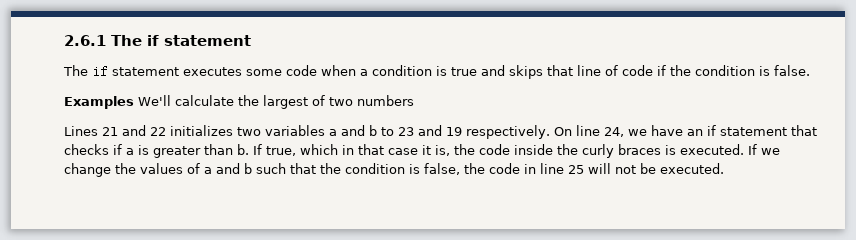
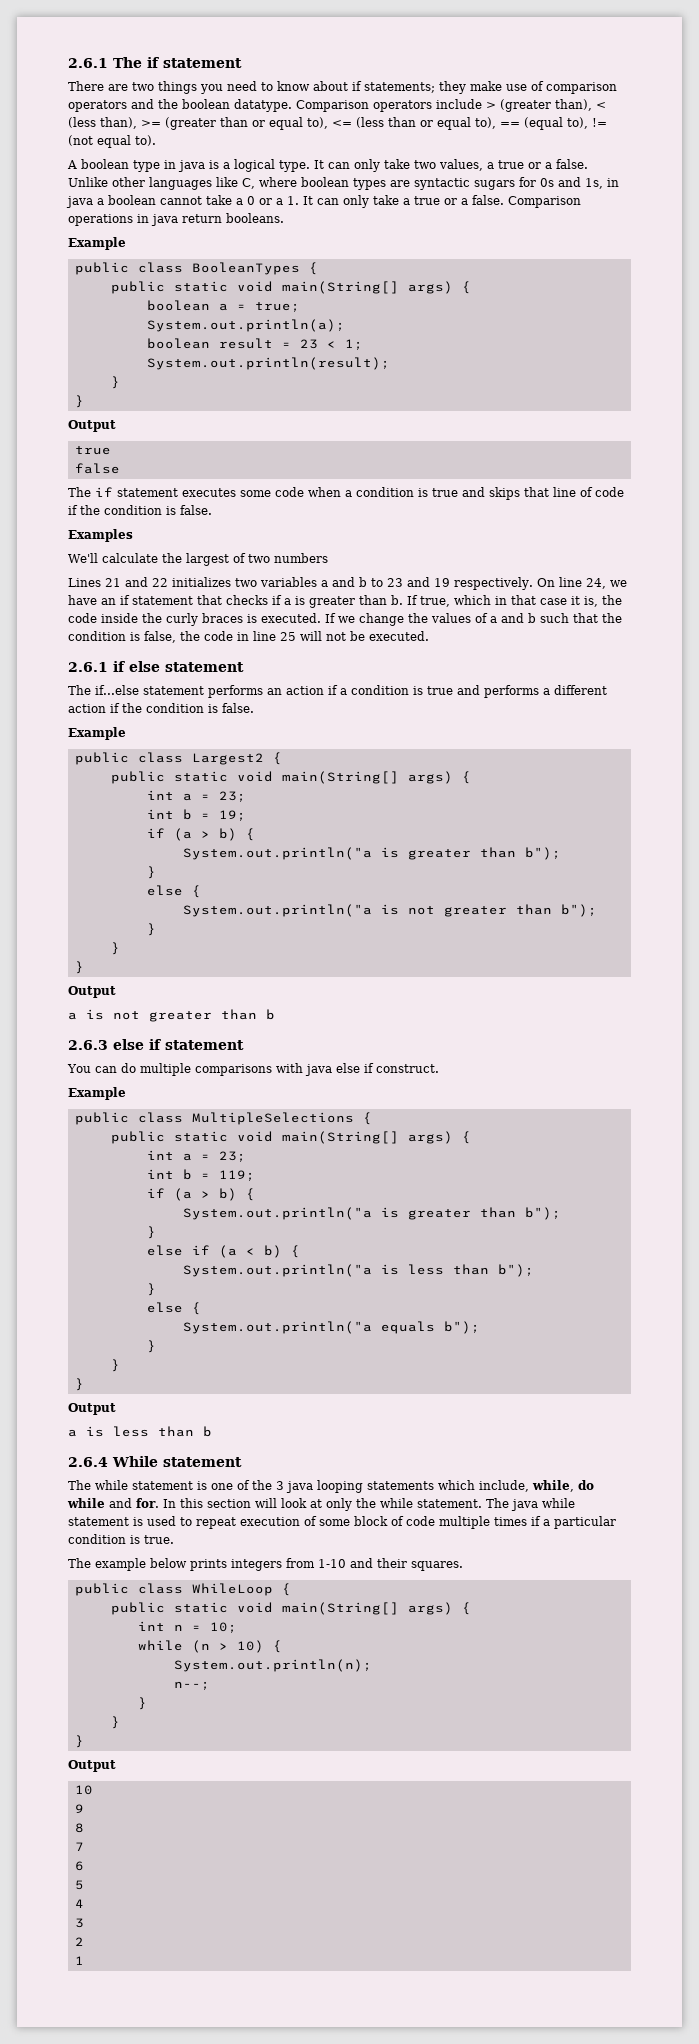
+ There are two things you need to know about if statements; they make use of comparison operators and the boolean datatype. Comparison operators include > (greater than), < (less than), >= (greater than or equal to), <= (less than or equal to), == (equal to), != (not equal to).
+ A boolean type in java is a logical type. It can only take two values, a true or a false. Unlike other languages like C, where boolean types are syntactic sugars for 0s and 1s, in java a boolean cannot take a 0 or a 1. It can only take a true or a false. Comparison operations in java return booleans.
+ Example
+ public class BooleanTypes {
+ public static void main(String[] args) {
+ boolean a = true;
+ System.out.println(a);
+ boolean result = 23 < 1;
+ System.out.println(result);
+ }
+ }
+ Output
+ true
+ false
- Examples We'll calculate the largest of two numbers
+ Examples
+ We'll calculate the largest of two numbers
+ 2.6.1 if else statement
+ The if...else statement performs an action if a condition is true and performs a different action if the condition is false.
+ Example
+ public class Largest2 {
+ public static void main(String[] args) {
+ int a = 23;
+ int b = 19;
+ if (a > b) {
+ System.out.println("a is greater than b");
+ }
+ else {
+ System.out.println("a is not greater than b");
+ }
+ }
+ }
+ Output
+ a is not greater than b
+ 2.6.3 else if statement
+ You can do multiple comparisons with java else if construct.
+ Example
+ public class MultipleSelections {
+ public static void main(String[] args) {
+ int a = 23;
+ int b = 119;
+ if (a > b) {
+ System.out.println("a is greater than b");
+ }
+ else if (a < b) {
+ System.out.println("a is less than b");
+ }
+ else {
+ System.out.println("a equals b");
+ }
+ }
+ }
+ Output
+ a is less than b
+ 2.6.4 While statement
+ The while statement is one of the 3 java looping statements which include, while, do while and for. In this section will look at only the while statement. The java while statement is used to repeat execution of some block of code multiple times if a particular condition is true.
+ The example below prints integers from 1-10 and their squares.
+ public class WhileLoop {
+ public static void main(String[] args) {
+ int n = 10;
+ while (n > 10) {
+ System.out.println(n);
+ n--;
+ }
+ }
+ }
+ Output
+ 10
+ 9
+ 8
+ 7
+ 6
+ 5
+ 4
+ 3
+ 2
+ 1

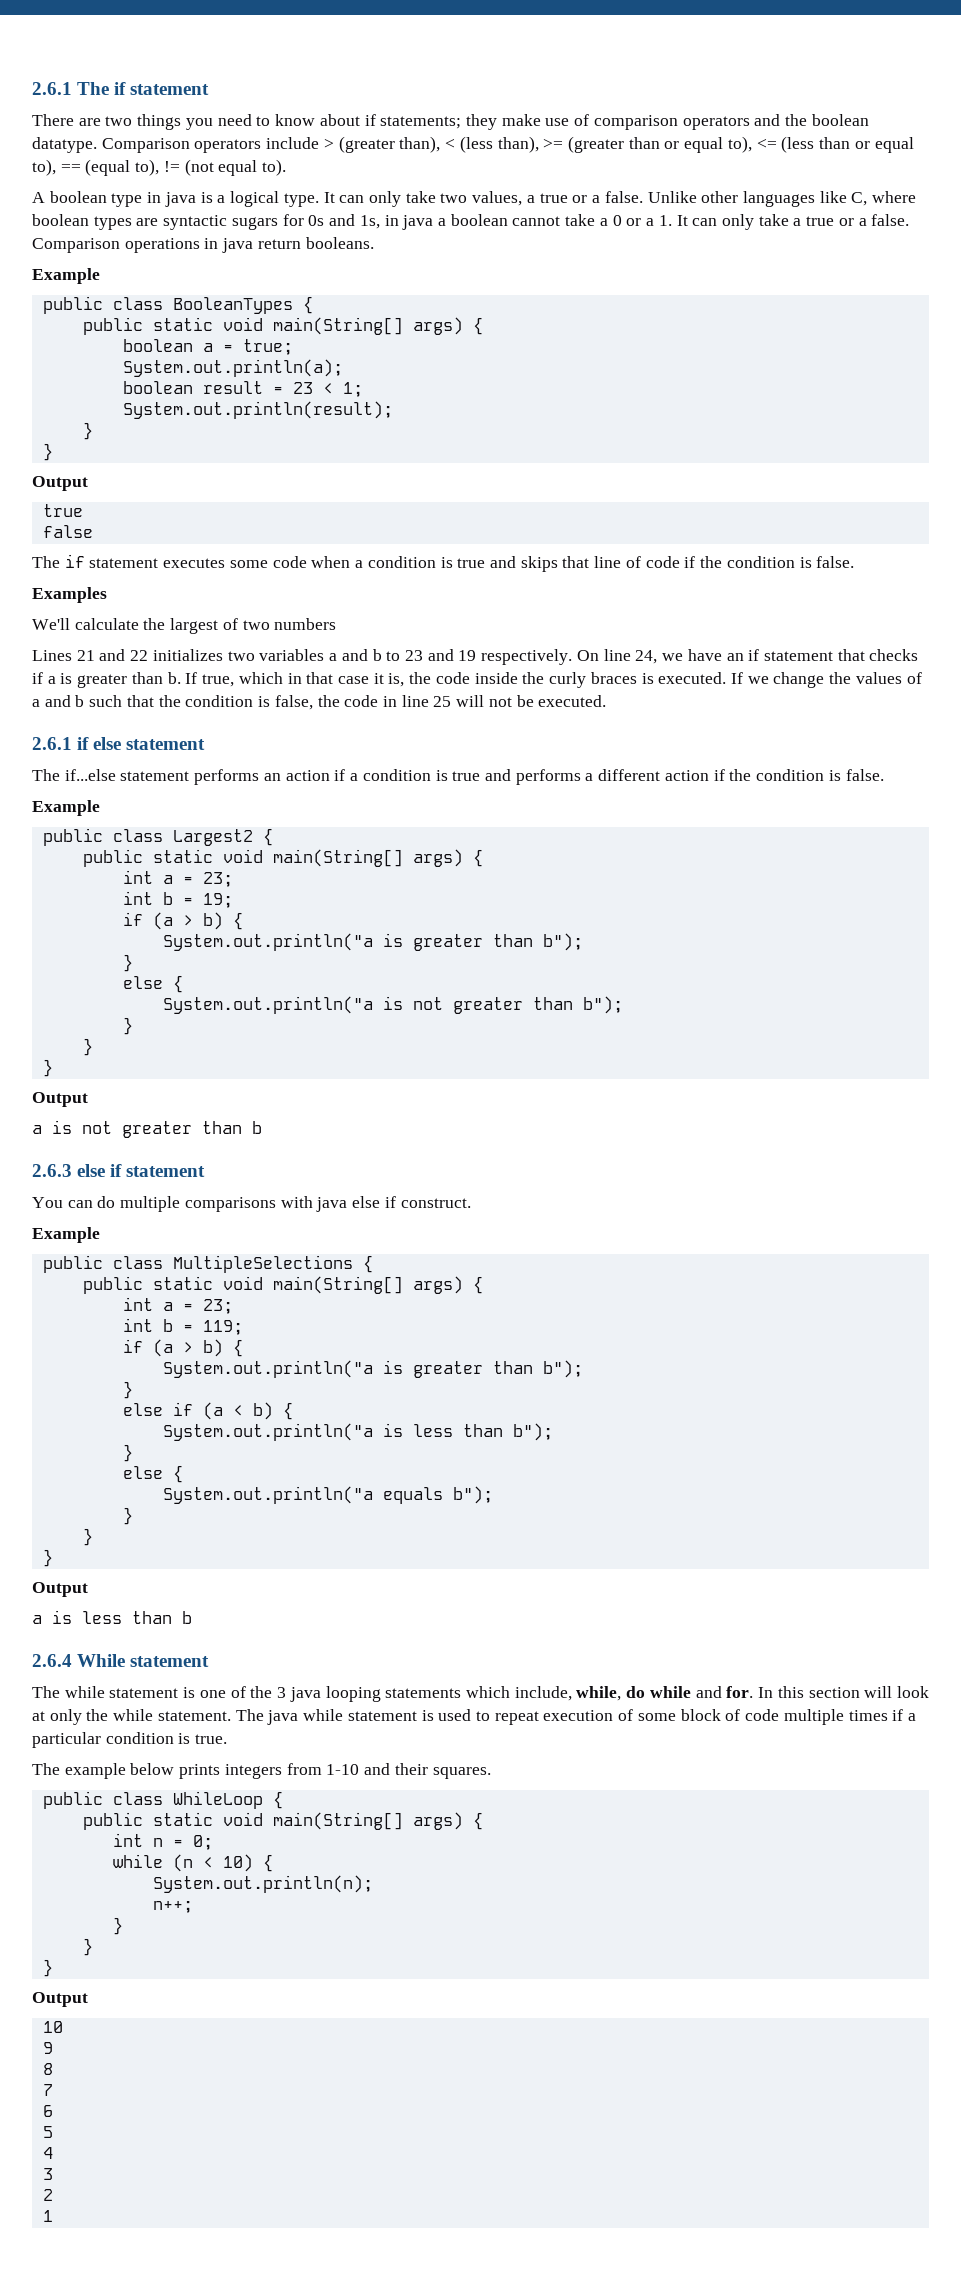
- int n = 10;
+ int n = 0;
- while (n > 10) {
+ while (n < 10) {
- n--;
+ n++;

